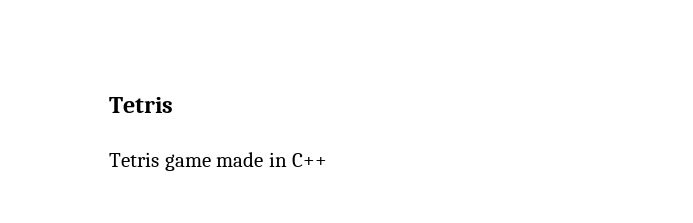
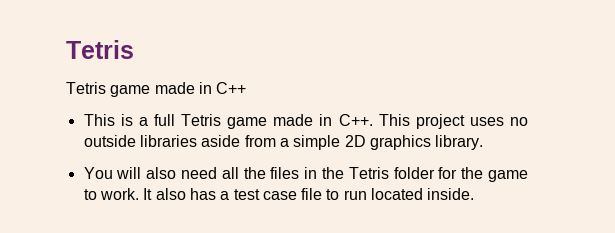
+ This is a full Tetris game made in C++. This project uses no outside libraries aside from a simple 2D graphics library.
+ You will also need all the files in the Tetris folder for the game to work. It also has a test case file to run located inside.

